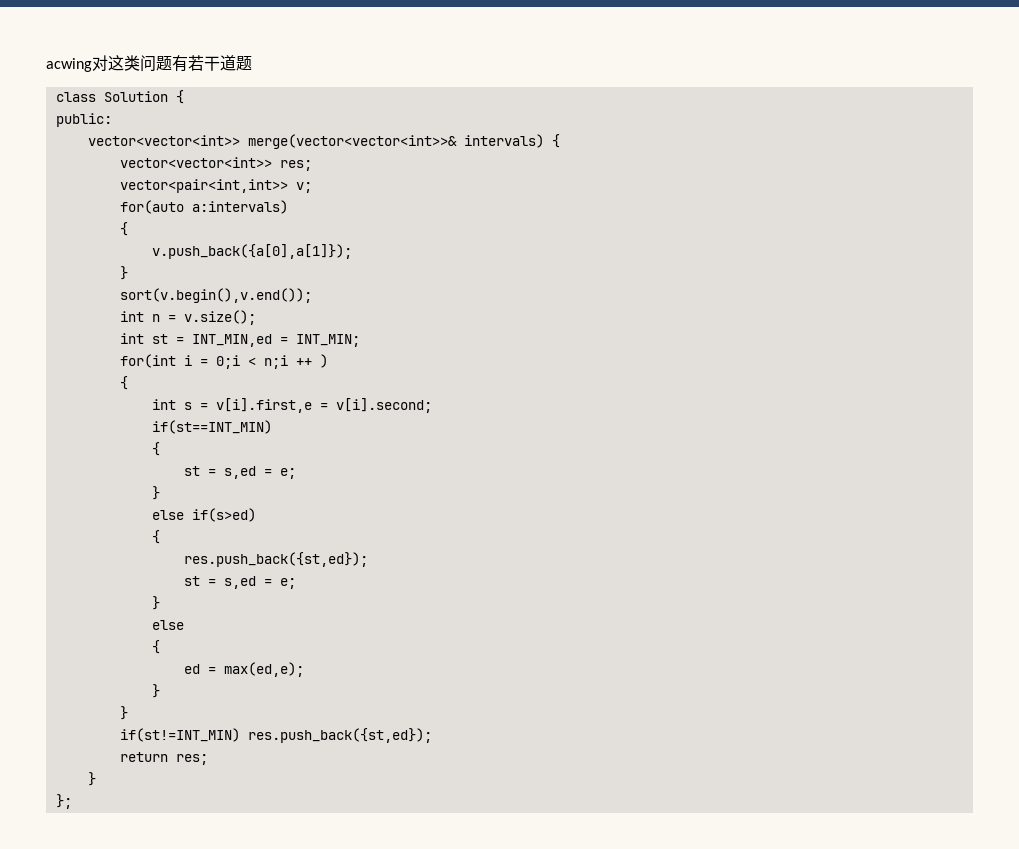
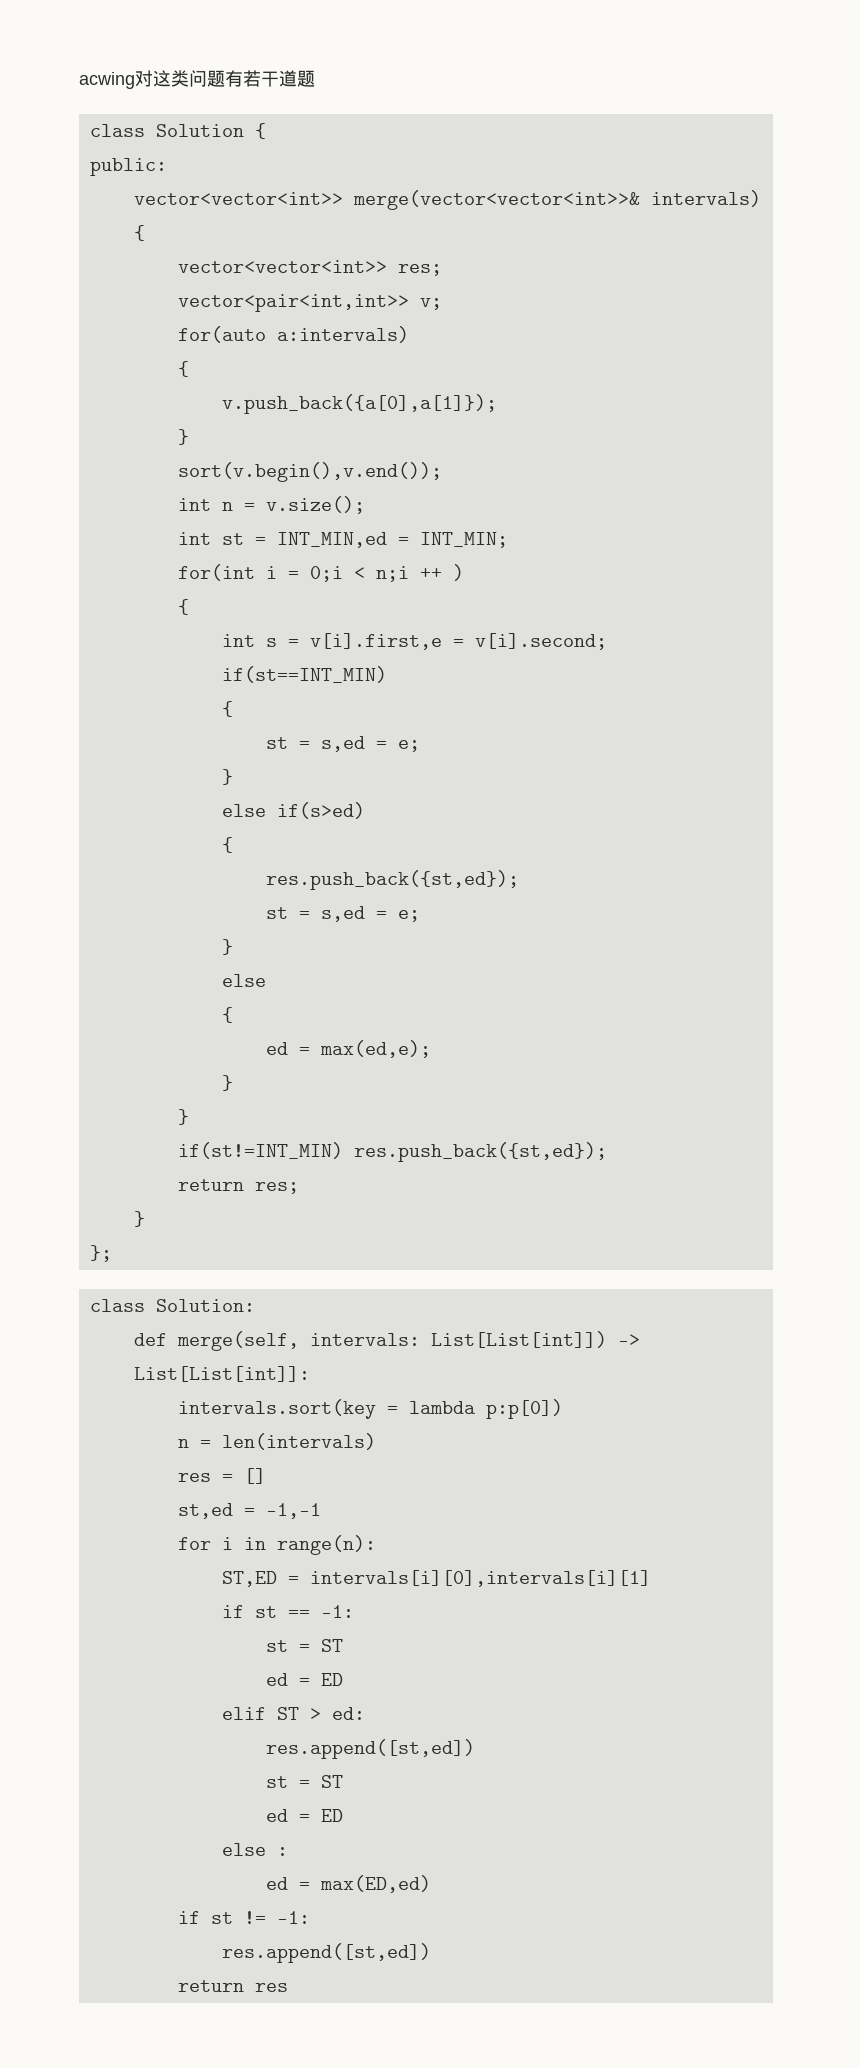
+ class Solution:
+ def merge(self, intervals: List[List[int]]) -> List[List[int]]:
+ intervals.sort(key = lambda p:p[0])
+ n = len(intervals)
+ res = []
+ st,ed = -1,-1
+ for i in range(n):
+ ST,ED = intervals[i][0],intervals[i][1]
+ if st == -1:
+ st = ST
+ ed = ED
+ elif ST > ed:
+ res.append([st,ed])
+ st = ST
+ ed = ED
+ else :
+ ed = max(ED,ed)
+ if st != -1:
+ res.append([st,ed])
+ return res

